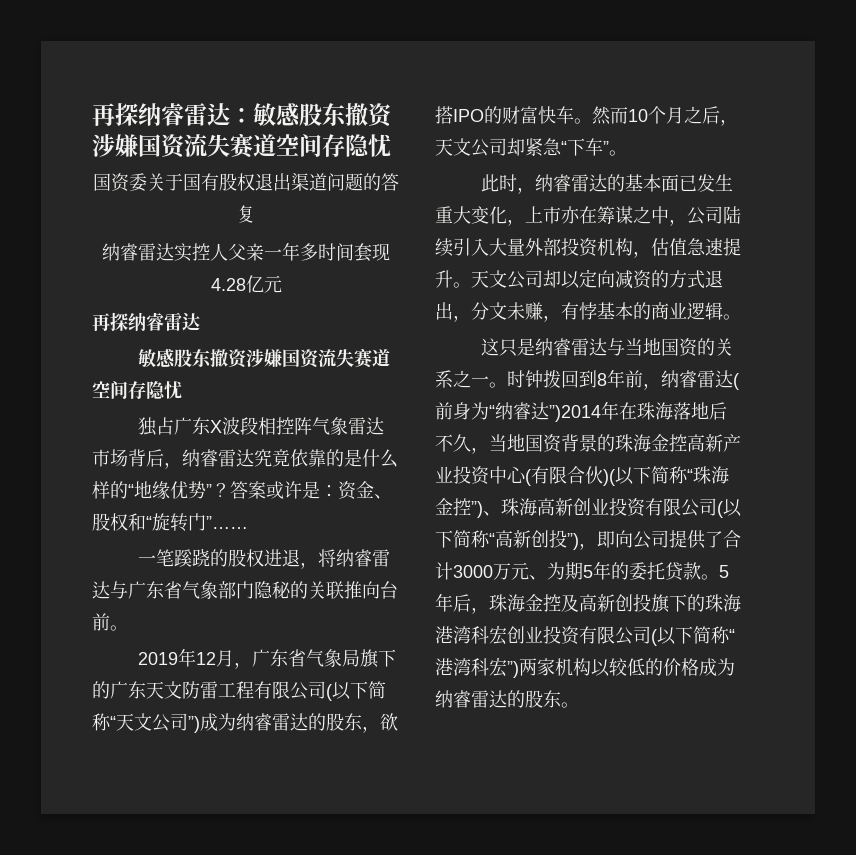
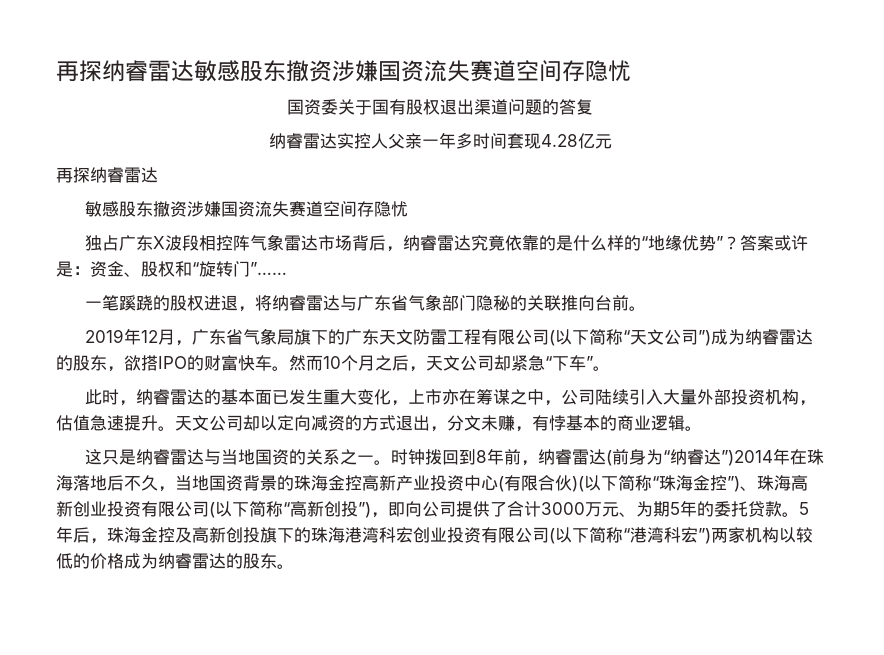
- 再探纳睿雷达：敏感股东撤资涉嫌国资流失赛道空间存隐忧
+ 再探纳睿雷达敏感股东撤资涉嫌国资流失赛道空间存隐忧

